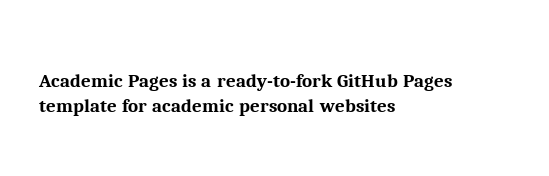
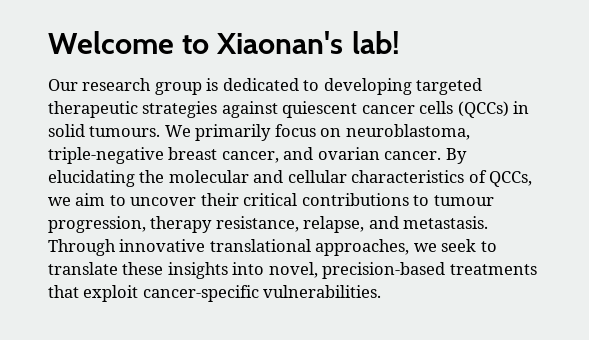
- Academic Pages is a ready-to-fork GitHub Pages template for academic personal websites
+ Welcome to Xiaonan's lab!
+ Our research group is dedicated to developing targeted therapeutic strategies against quiescent cancer cells (QCCs) in solid tumours. We primarily focus on neuroblastoma, triple-negative breast cancer, and ovarian cancer. By elucidating the molecular and cellular characteristics of QCCs, we aim to uncover their critical contributions to tumour progression, therapy resistance, relapse, and metastasis. Through innovative translational approaches, we seek to translate these insights into novel, precision-based treatments that exploit cancer-specific vulnerabilities.

